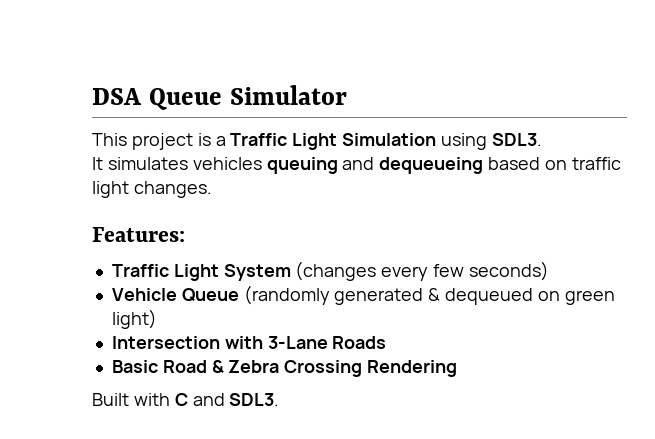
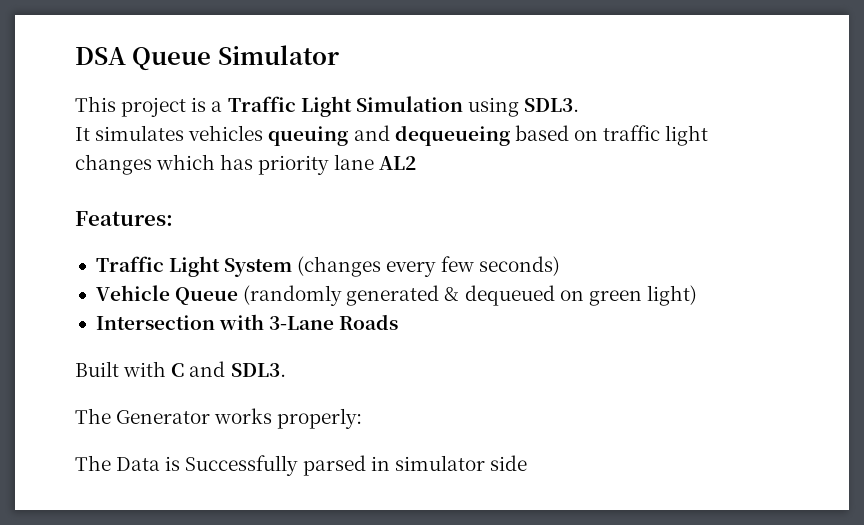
- It simulates vehicles queuing and dequeueing based on traffic light changes.
+ It simulates vehicles queuing and dequeueing based on traffic light changes which has priority lane AL2
- Basic Road & Zebra Crossing Rendering
+ The Generator works properly:
+ The Data is Successfully parsed in simulator side

